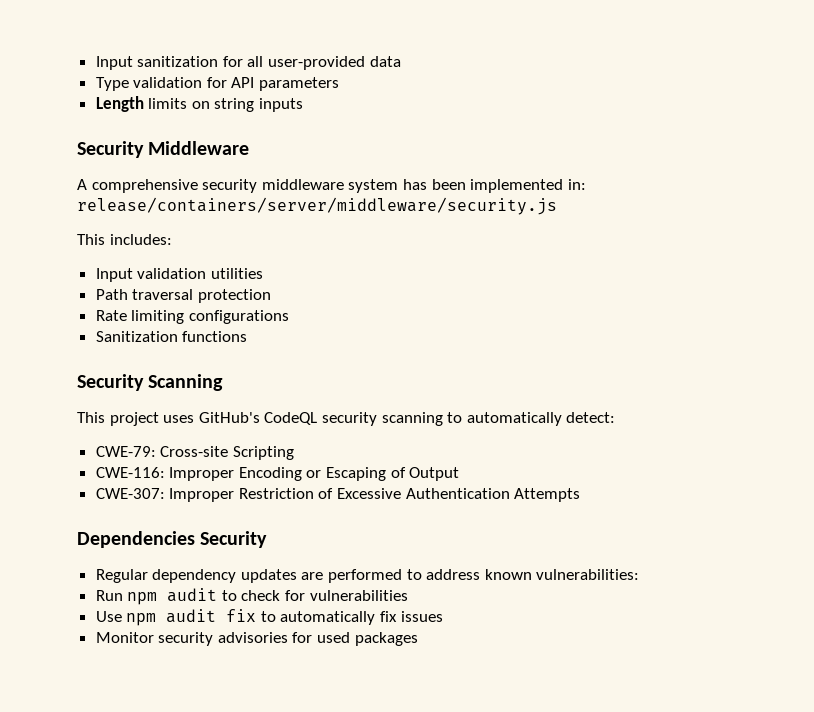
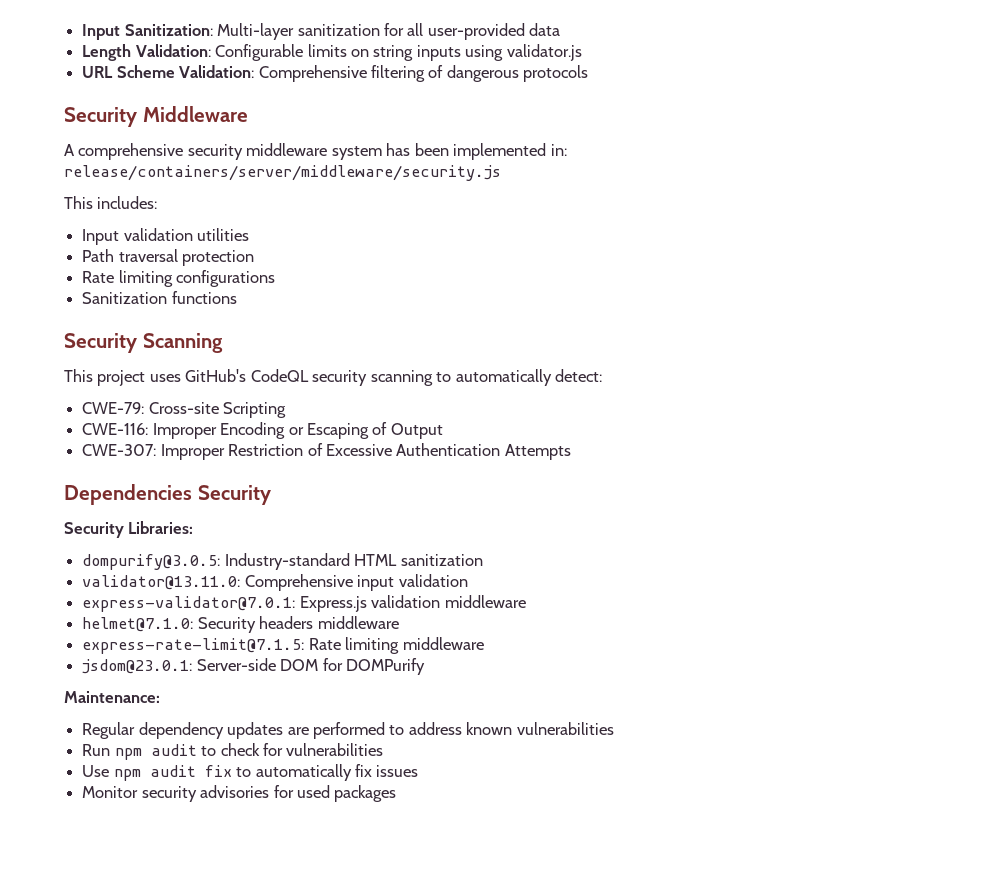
- Input sanitization for all user-provided data
+ Input Sanitization: Multi-layer sanitization for all user-provided data
- Type validation for API parameters
- Length limits on string inputs
+ Length Validation: Configurable limits on string inputs using validator.js
+ URL Scheme Validation: Comprehensive filtering of dangerous protocols
+ Security Libraries:
+ dompurify@3.0.5: Industry-standard HTML sanitization
+ validator@13.11.0: Comprehensive input validation
+ express-validator@7.0.1: Express.js validation middleware
+ helmet@7.1.0: Security headers middleware
+ express-rate-limit@7.1.5: Rate limiting middleware
+ jsdom@23.0.1: Server-side DOM for DOMPurify
+ Maintenance:
- Regular dependency updates are performed to address known vulnerabilities:
+ Regular dependency updates are performed to address known vulnerabilities

